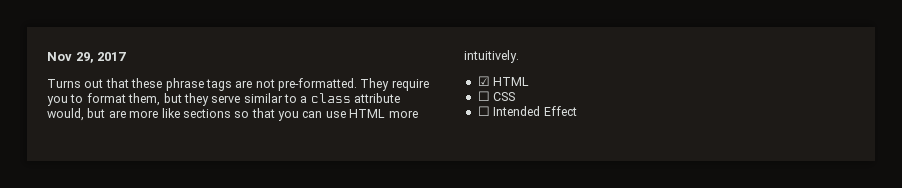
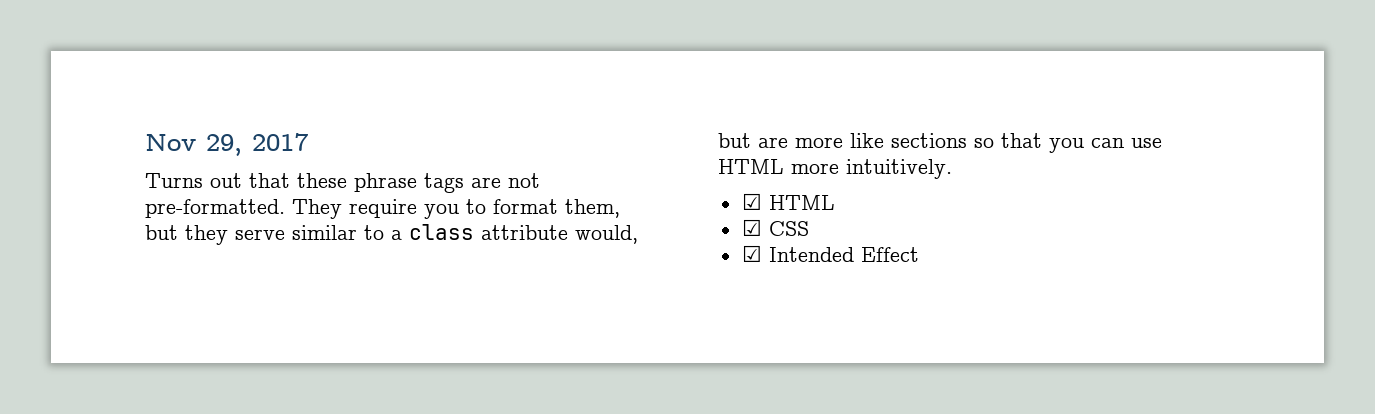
- ☐ CSS
+ ☑ CSS
- ☐ Intended Effect
+ ☑ Intended Effect

